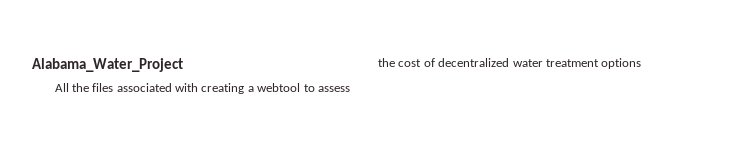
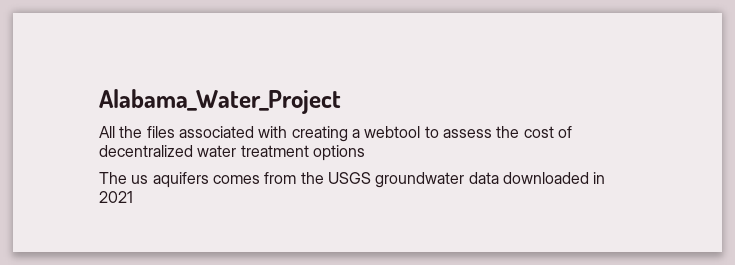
+ The us aquifers comes from the USGS groundwater data downloaded in 2021

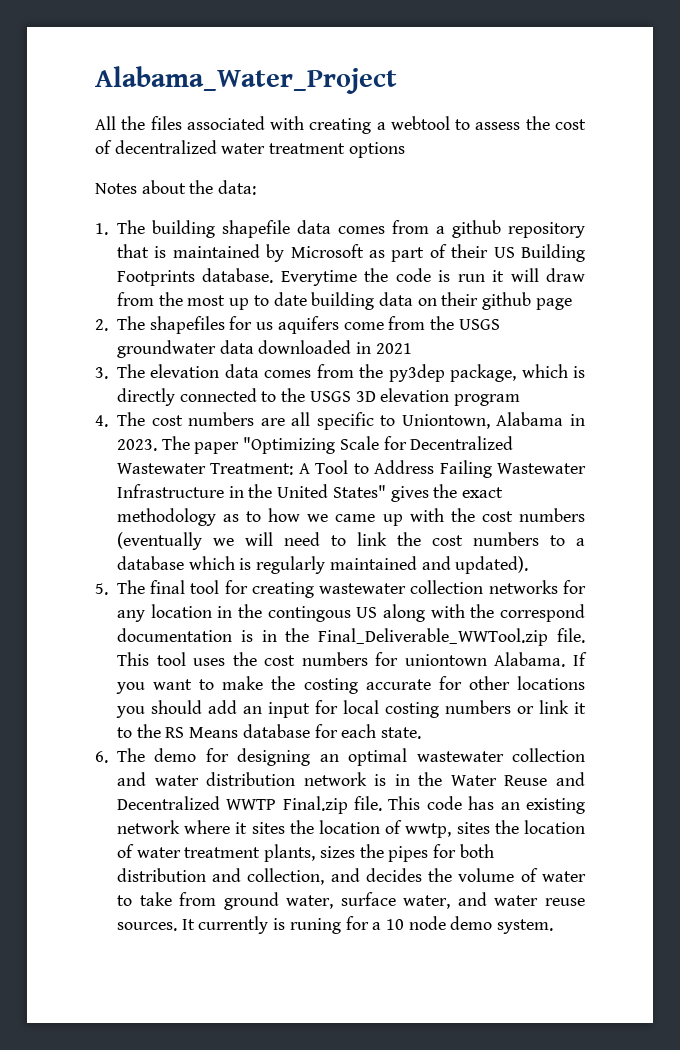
- The us aquifers comes from the USGS groundwater data downloaded in 2021
+ Notes about the data:
+ 1. The building shapefile data comes from a github repository that is maintained by Microsoft as part of their US Building Footprints database. Everytime the code is run it will draw from the most up to date building data on their github page
+ 2. The shapefiles for us aquifers come from the USGS groundwater data downloaded in 2021
+ 3. The elevation data comes from the py3dep package, which is directly connected to the USGS 3D elevation program
+ 4. The cost numbers are all specific to Uniontown, Alabama in 2023. The paper "Optimizing Scale for Decentralized Wastewater Treatment: A Tool to Address Failing Wastewater Infrastructure in the United States" gives the exact methodology as to how we came up with the cost numbers (eventually we will need to link the cost numbers to a database which is regularly maintained and updated).
+ 5. The final tool for creating wastewater collection networks for any location in the contingous US along with the correspond documentation is in the Final_Deliverable_WWTool.zip file. This tool uses the cost numbers for uniontown Alabama. If you want to make the costing accurate for other locations you should add an input for local costing numbers or link it to the RS Means database for each state.
+ 6. The demo for designing an optimal wastewater collection and water distribution network is in the Water Reuse and Decentralized WWTP Final.zip file. This code has an existing network where it sites the location of wwtp, sites the location of water treatment plants, sizes the pipes for both distribution and collection, and decides the volume of water to take from ground water, surface water, and water reuse sources. It currently is runing for a 10 node demo system.

